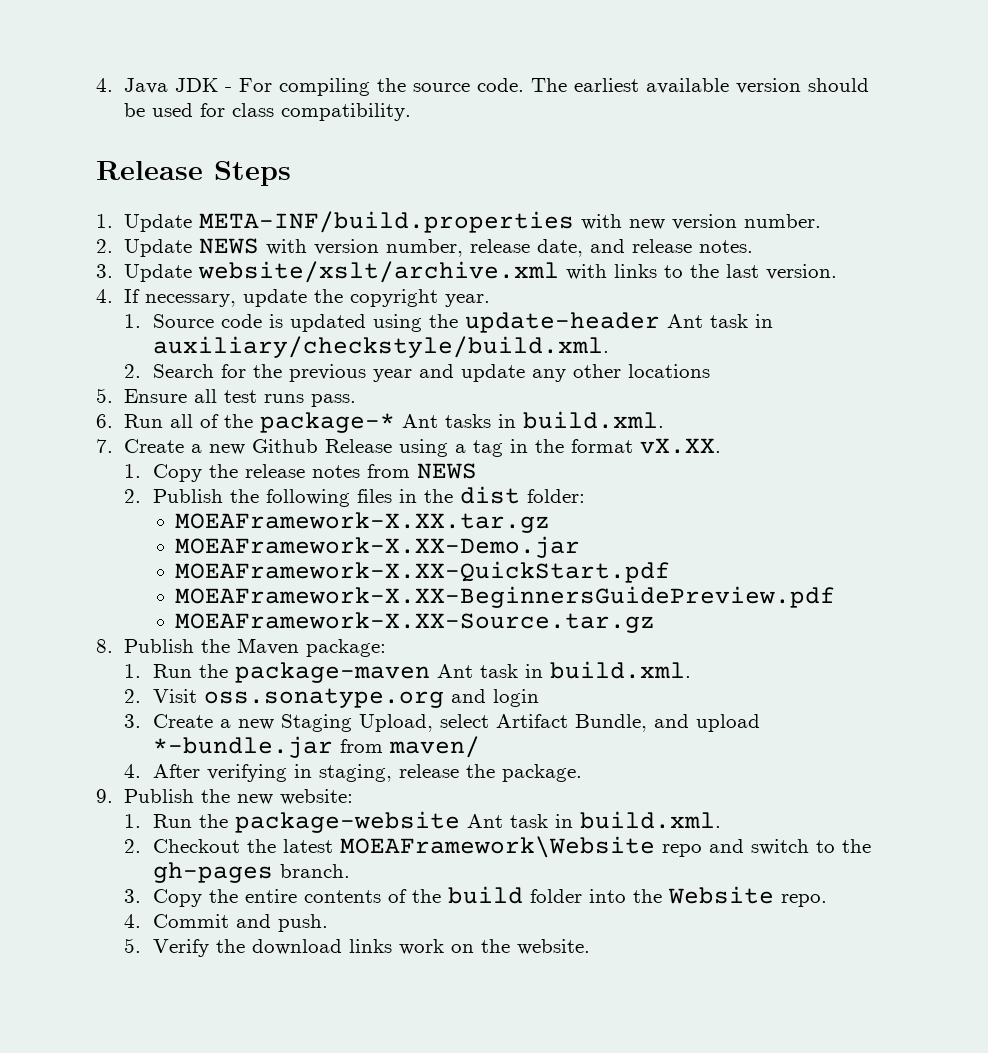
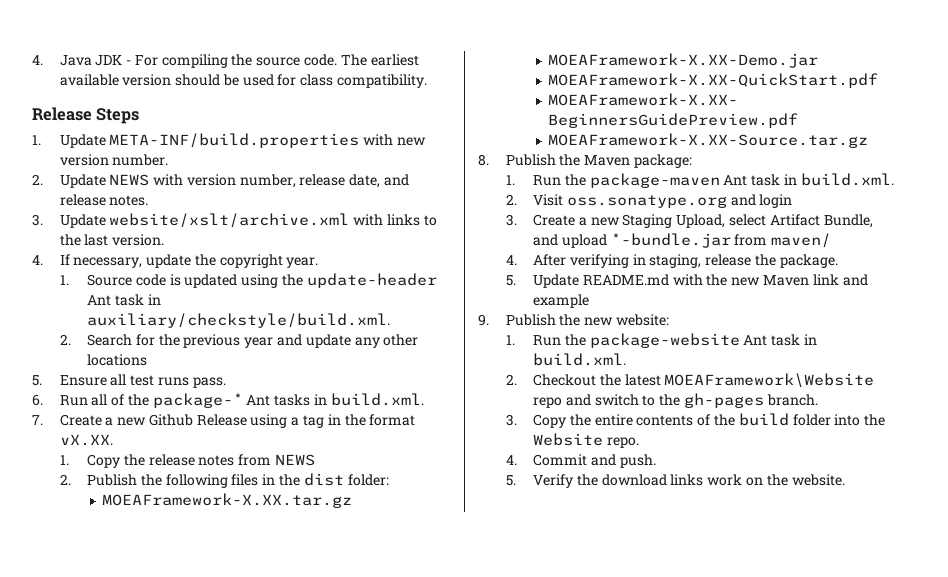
+ 5. Update README.md with the new Maven link and example

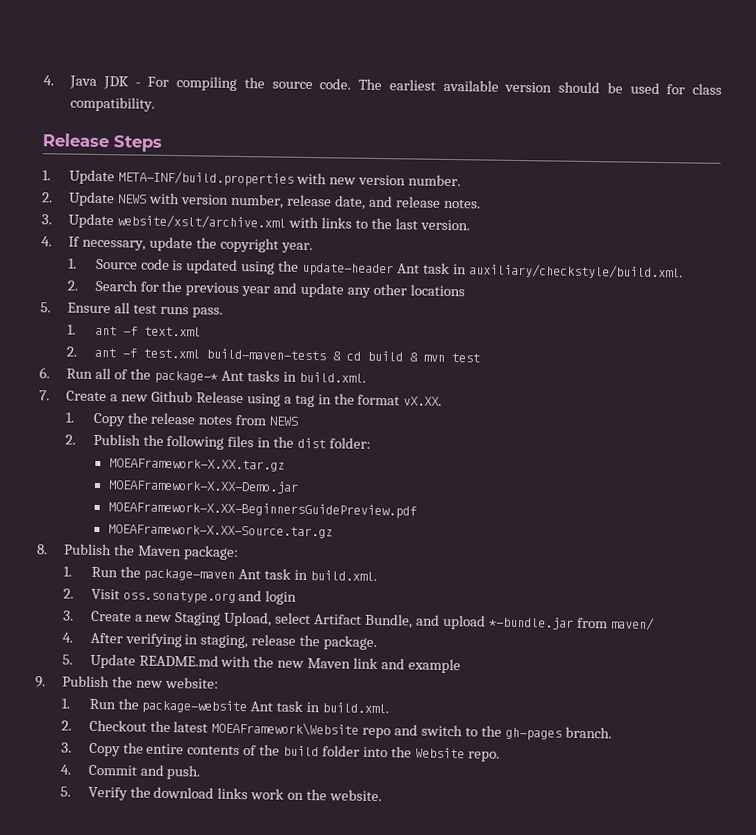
+ 1. ant -f text.xml
+ 2. ant -f test.xml build-maven-tests & cd build & mvn test
- MOEAFramework-X.XX-QuickStart.pdf

